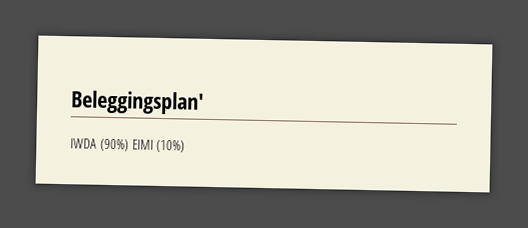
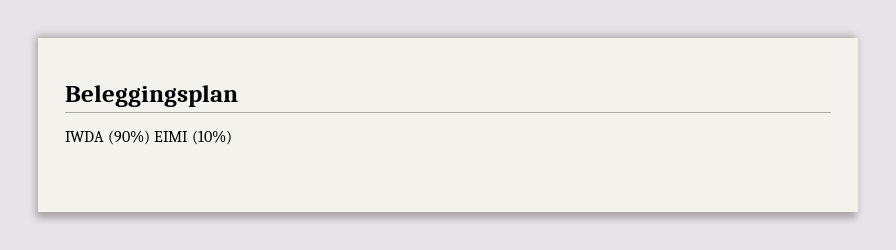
- Beleggingsplan'
+ Beleggingsplan

